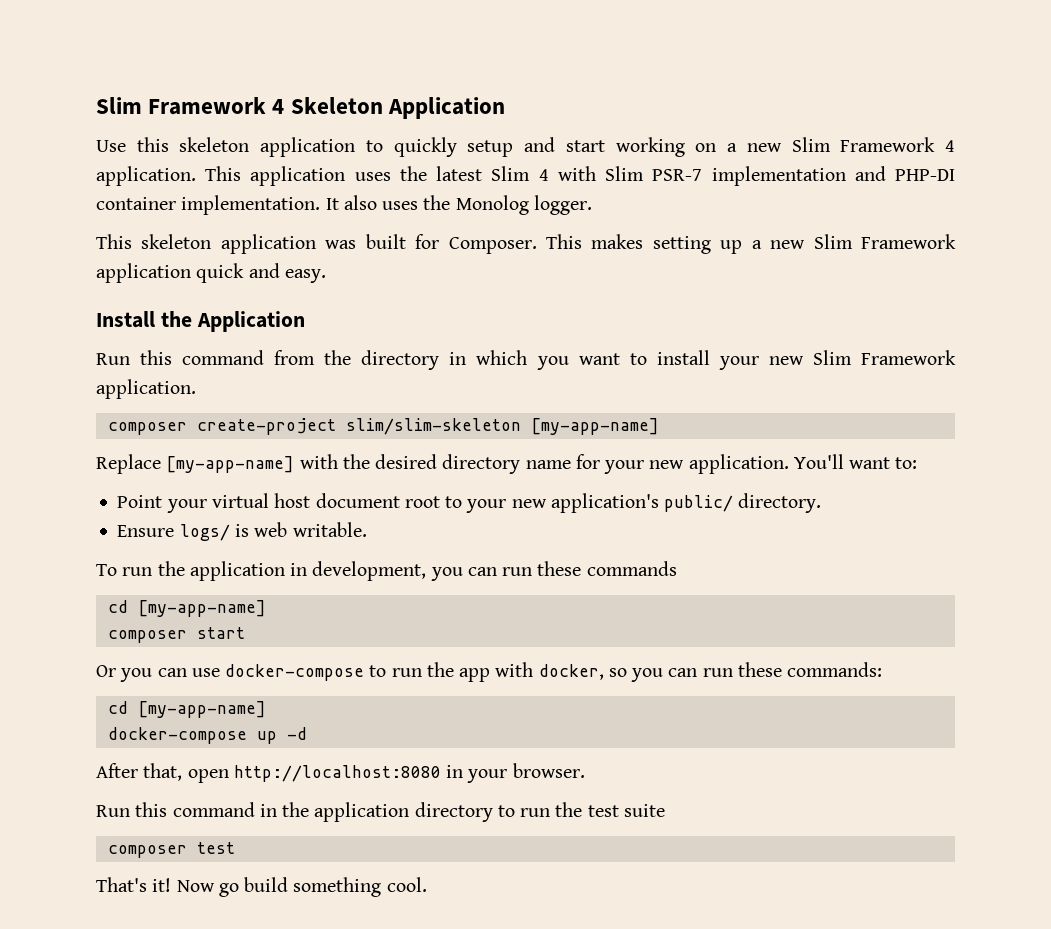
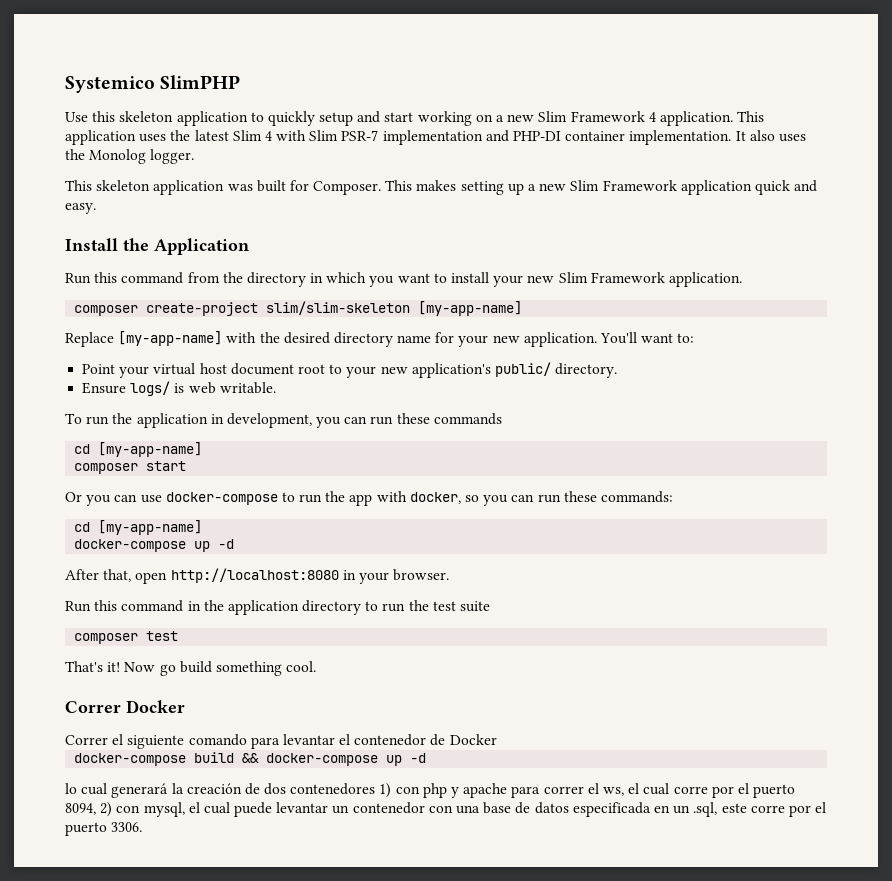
- Slim Framework 4 Skeleton Application
+ Systemico SlimPHP
+ Correr Docker
+ Correr el siguiente comando para levantar el contenedor de Docker
+ docker-compose build && docker-compose up -d
+ lo cual generará la creación de dos contenedores 1) con php y apache para correr el ws, el cual corre por el puerto 8094, 2) con mysql, el cual puede levantar un contenedor con una base de datos especificada en un .sql, este corre por el puerto 3306.

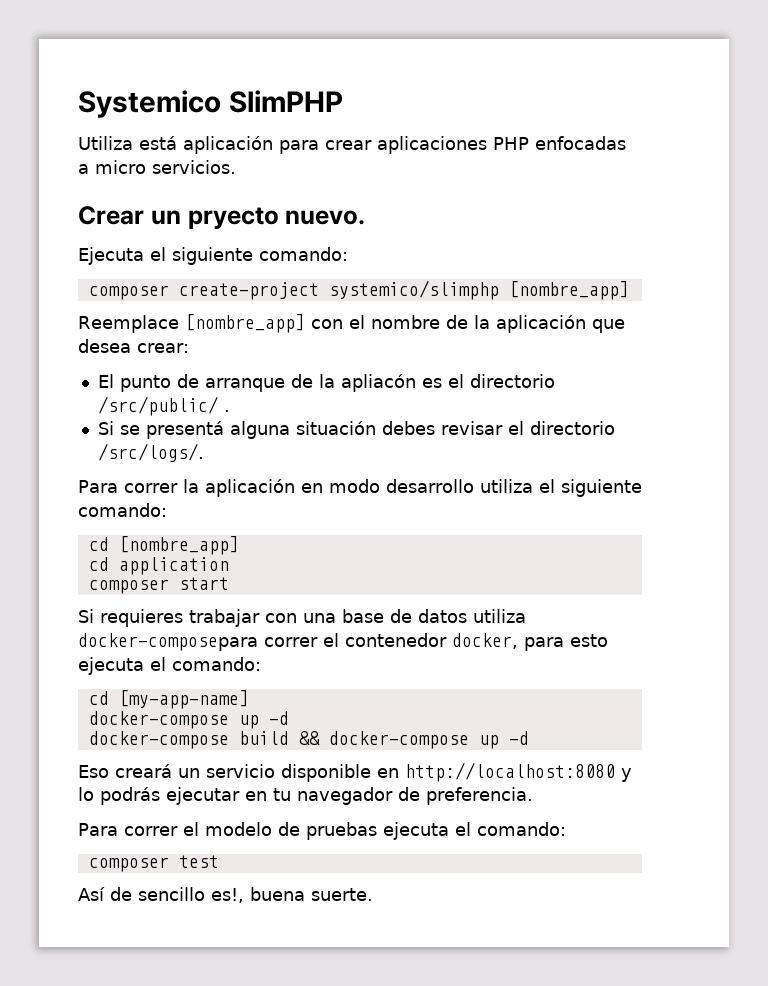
- Use this skeleton application to quickly setup and start working on a new Slim Framework 4 application. This application uses the latest Slim 4 with Slim PSR-7 implementation and PHP-DI container implementation. It also uses the Monolog logger.
- This skeleton application was built for Composer. This makes setting up a new Slim Framework application quick and easy.
- Install the Application
- Run this command from the directory in which you want to install your new Slim Framework application.
- composer create-project slim/slim-skeleton [my-app-name]
- Replace [my-app-name] with the desired directory name for your new application. You'll want to:
- Point your virtual host document root to your new application's public/ directory.
- Ensure logs/ is web writable.
- To run the application in development, you can run these commands
- cd [my-app-name]
+ Utiliza está aplicación para crear aplicaciones PHP enfocadas a micro servicios.
+ Crear un pryecto nuevo.
+ Ejecuta el siguiente comando:
+ composer create-project systemico/slimphp [nombre_app]
+ Reemplace [nombre_app] con el nombre de la aplicación que desea crear:
+ El punto de arranque de la apliacón es el directorio /src/public/ .
+ Si se presentá alguna situación debes revisar el directorio /src/logs/.
+ Para correr la aplicación en modo desarrollo utiliza el siguiente comando:
+ cd [nombre_app]
+ cd application
  composer start
- Or you can use docker-compose to run the app with docker, so you can run these commands:
+ Si requieres trabajar con una base de datos utiliza docker-composepara correr el contenedor docker, para esto ejecuta el comando:
- After that, open http://localhost:8080 in your browser.
- Run this command in the application directory to run the test suite
- composer test
- That's it! Now go build something cool.
- Correr Docker
- Correr el siguiente comando para levantar el contenedor de Docker
- lo cual generará la creación de dos contenedores 1) con php y apache para correr el ws, el cual corre por el puerto 8094, 2) con mysql, el cual puede levantar un contenedor con una base de datos especificada en un .sql, este corre por el puerto 3306.
+ Eso creará un servicio disponible en http://localhost:8080 y lo podrás ejecutar en tu navegador de preferencia.
+ Para correr el modelo de pruebas ejecuta el comando:
+ composer test
+ Así de sencillo es!, buena suerte.

